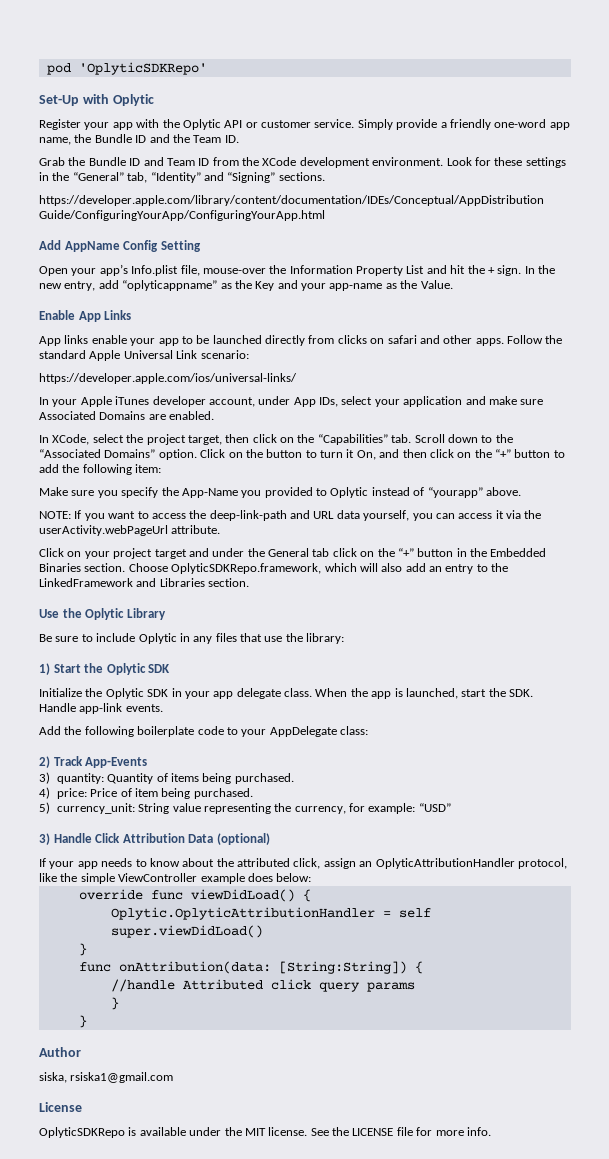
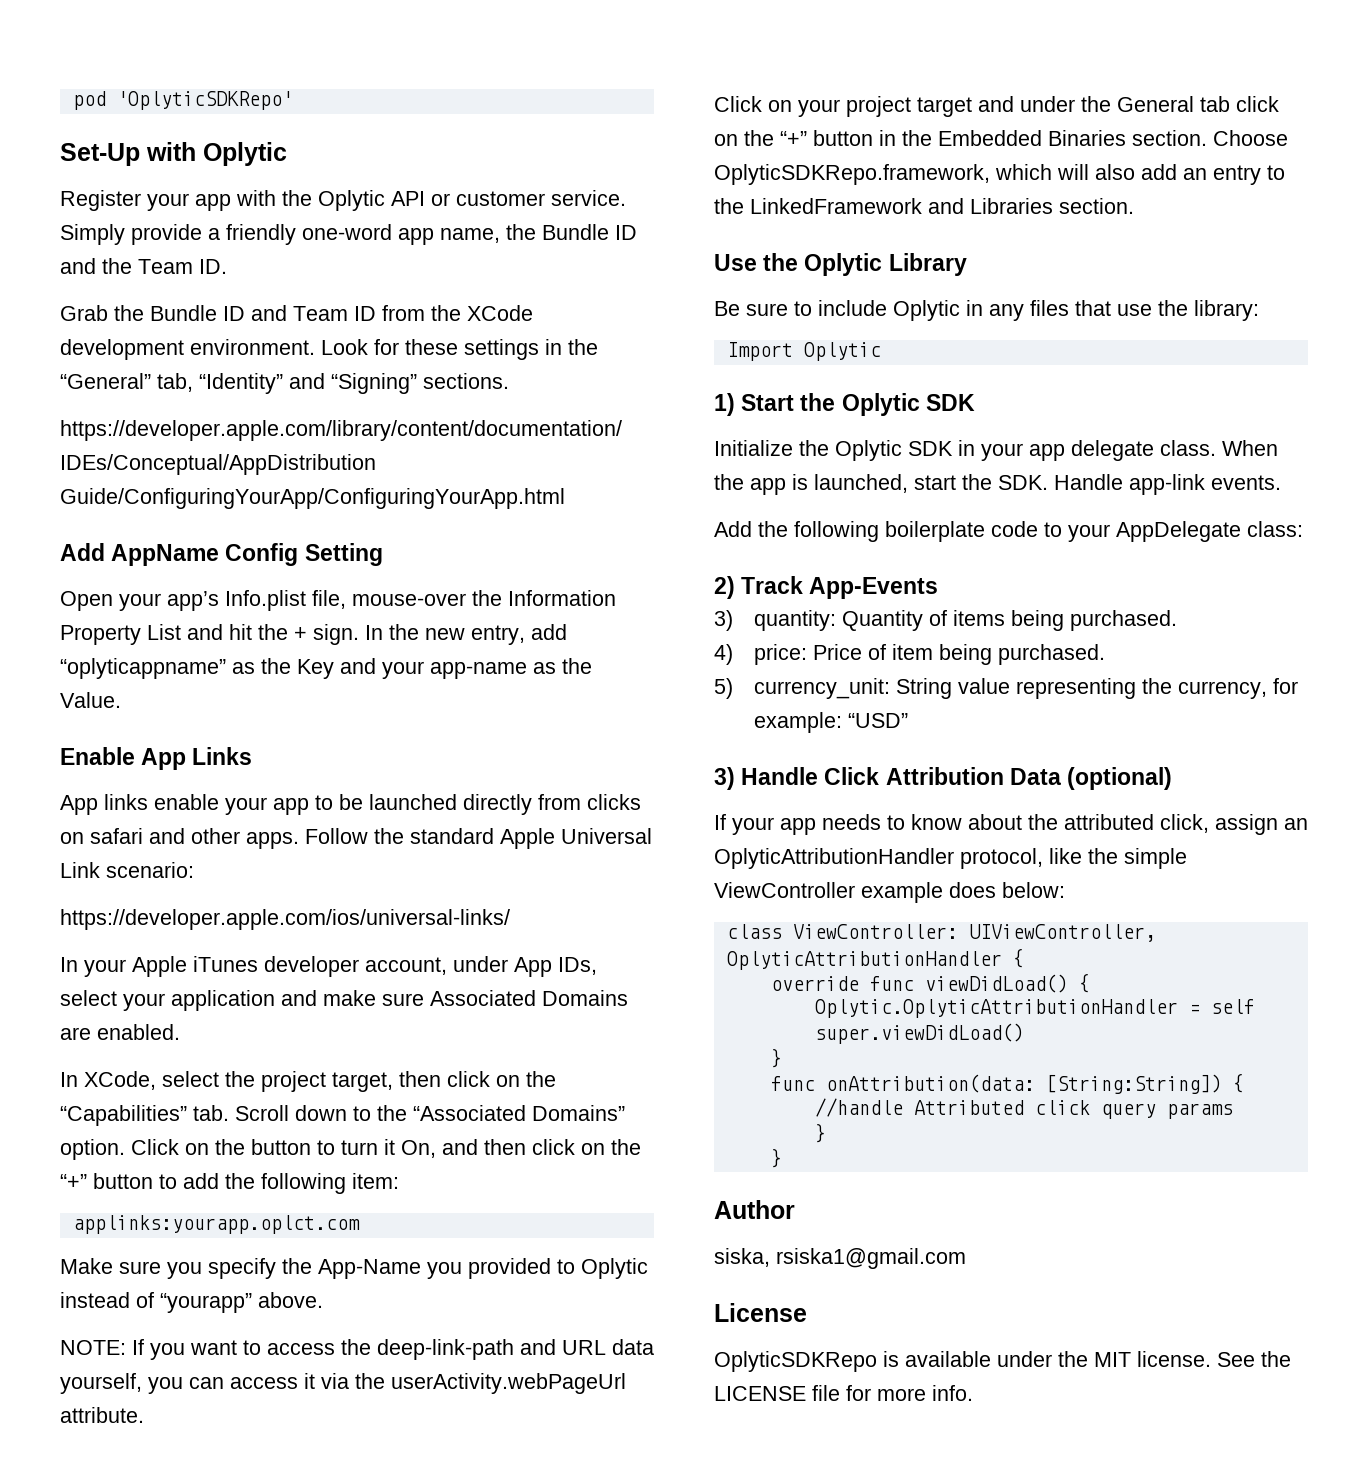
+ applinks:yourapp.oplct.com
+ Import Oplytic
+ class ViewController: UIViewController, OplyticAttributionHandler {

